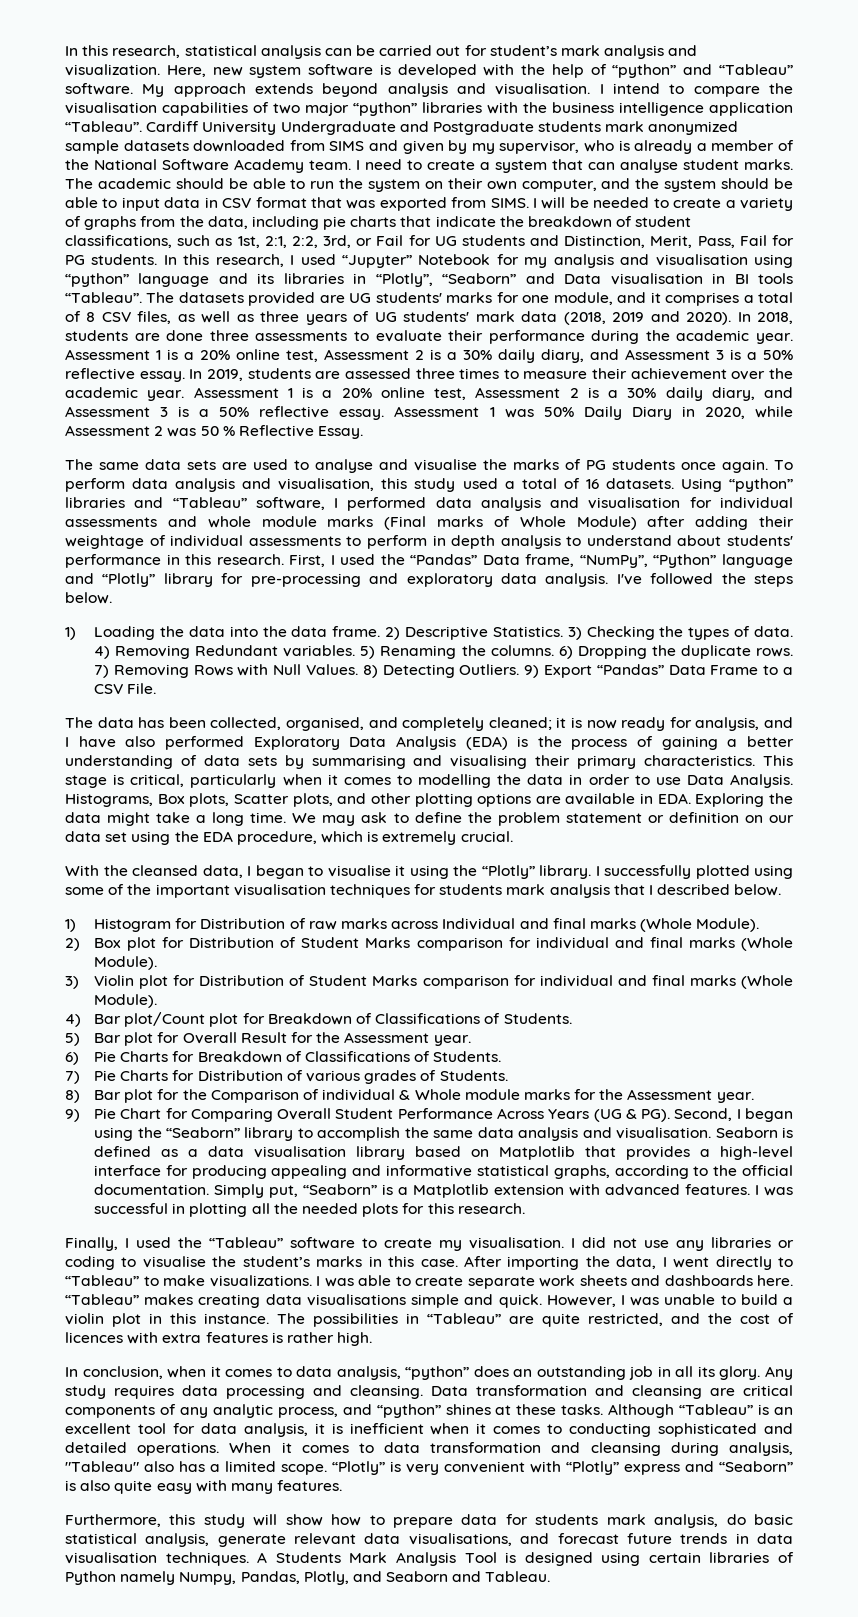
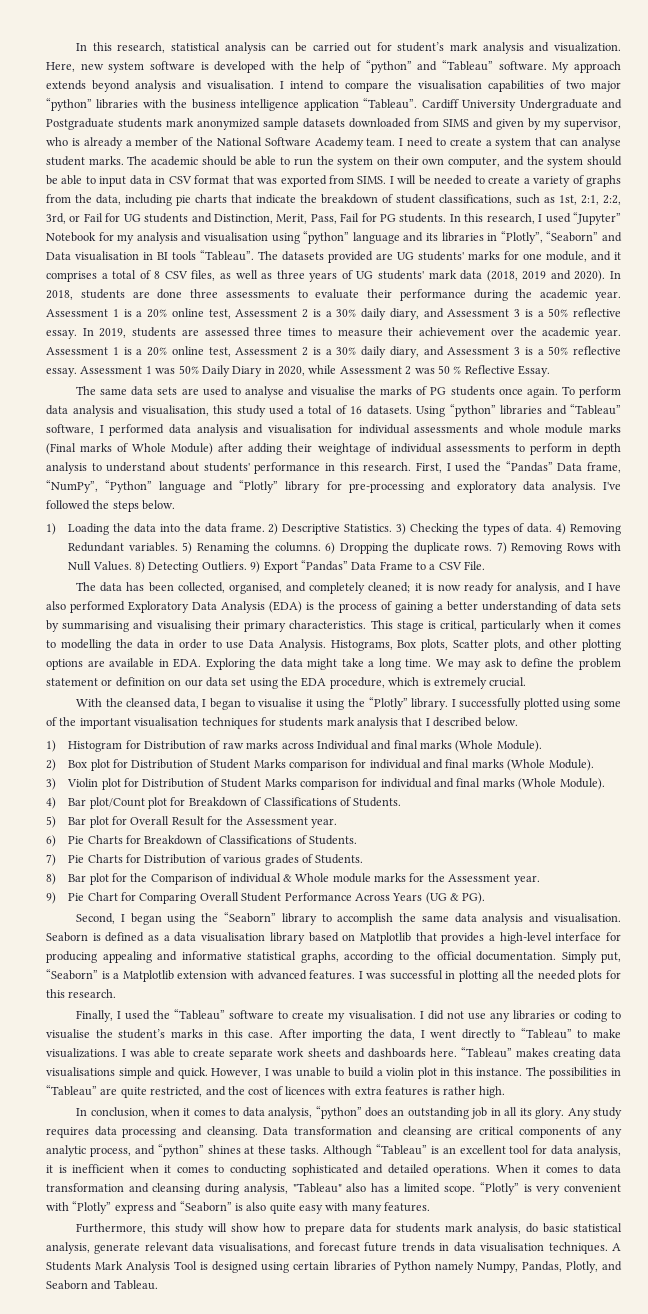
- 9) Pie Chart for Comparing Overall Student Performance Across Years (UG & PG). Second, I began using the “Seaborn” library to accomplish the same data analysis and visualisation.
+ 9) Pie Chart for Comparing Overall Student Performance Across Years (UG & PG).
+ Second, I began using the “Seaborn” library to accomplish the same data analysis and visualisation.

